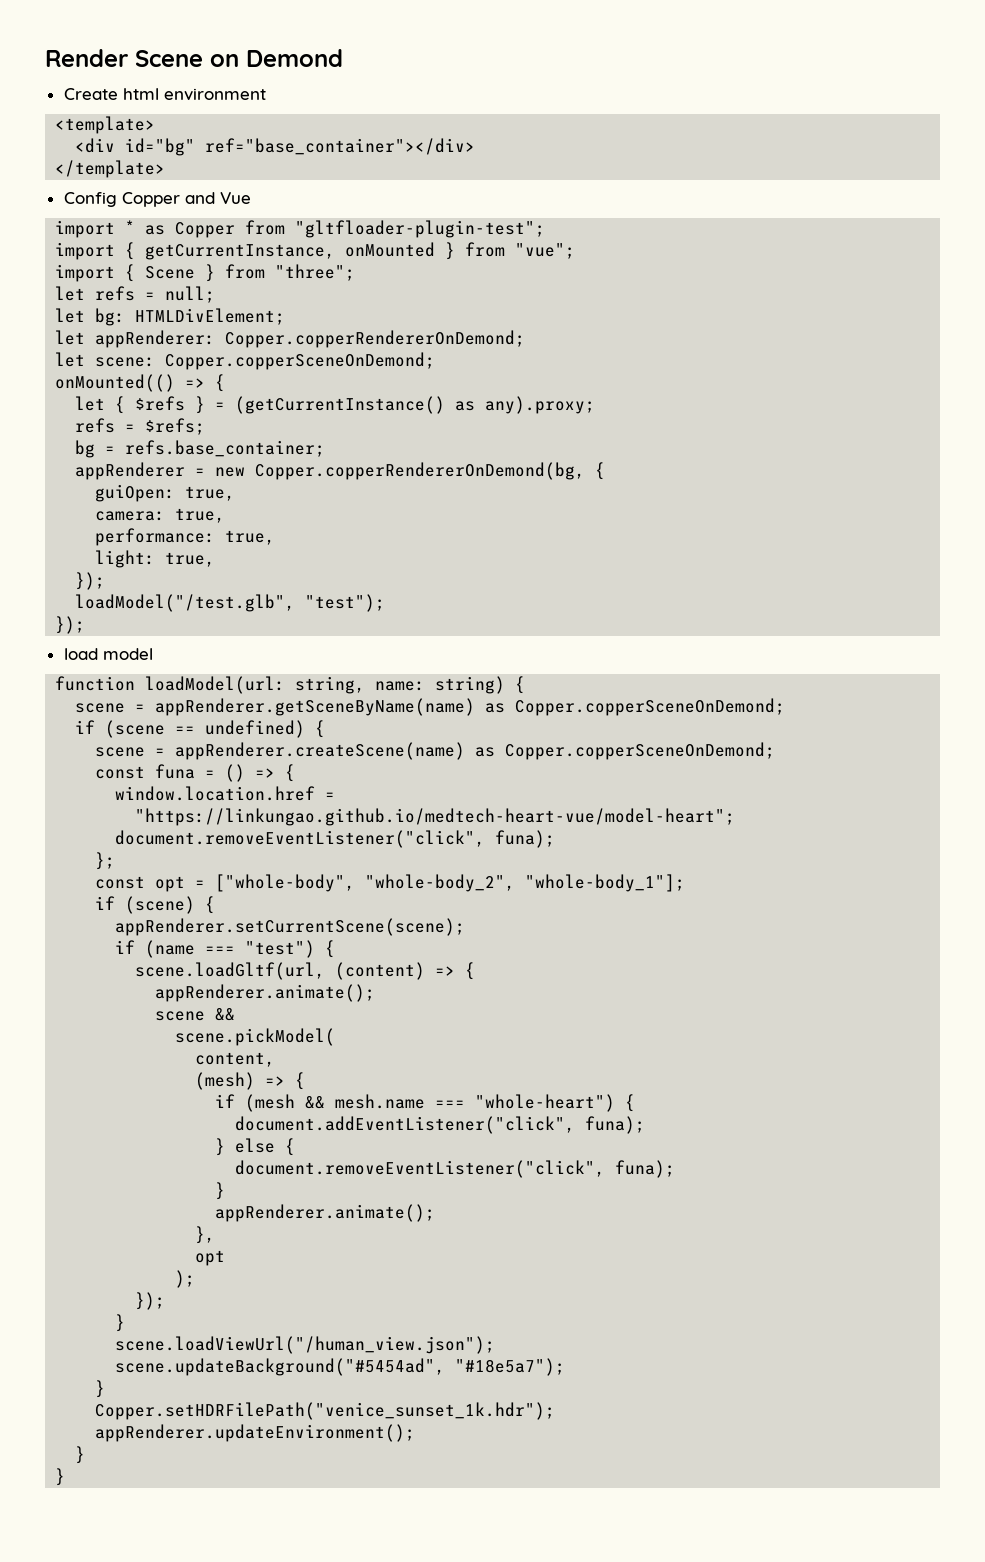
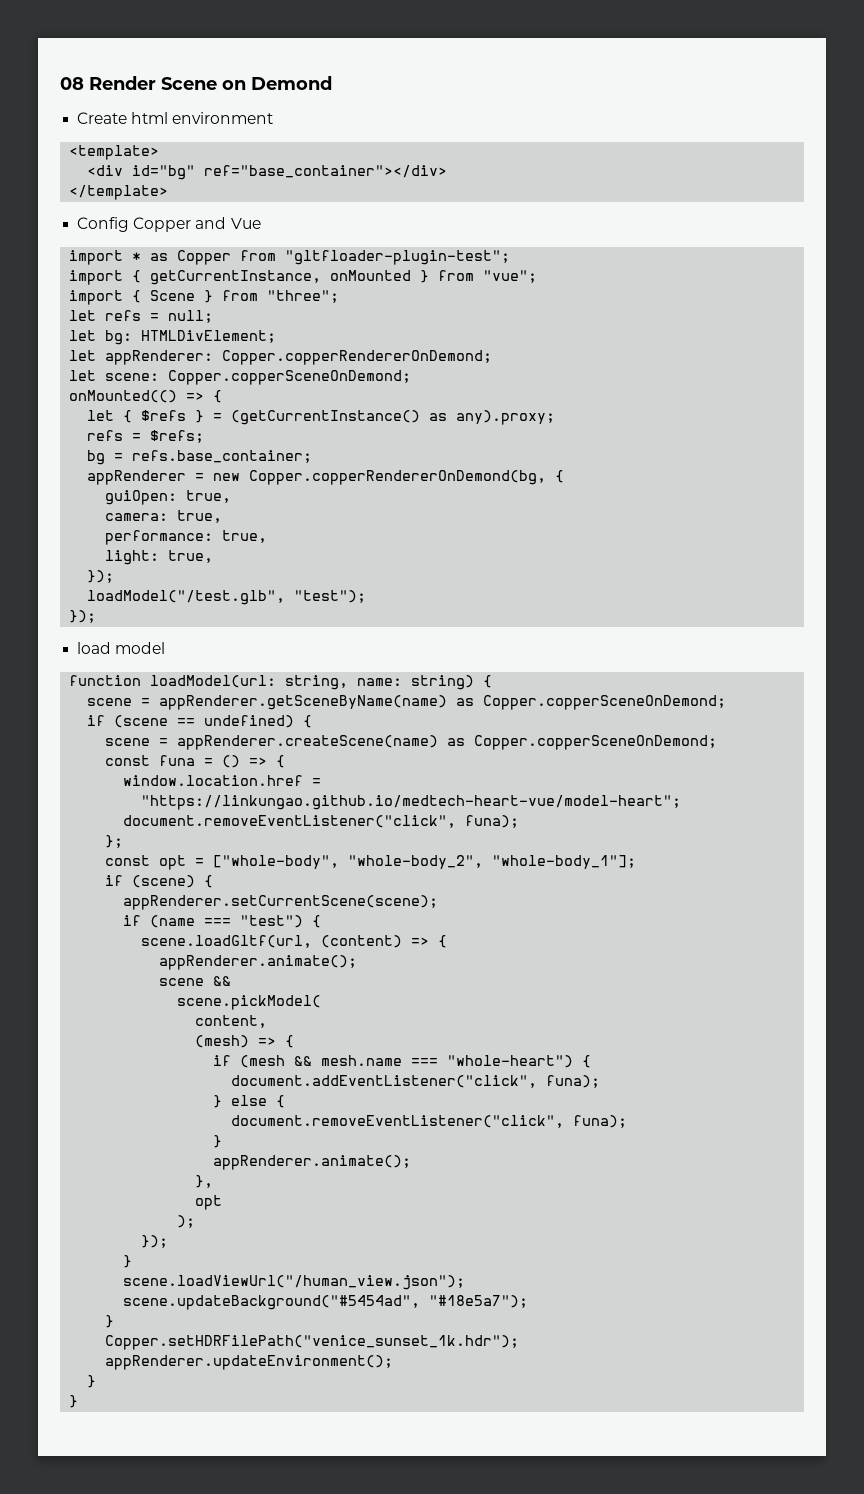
- Render Scene on Demond
+ 08 Render Scene on Demond

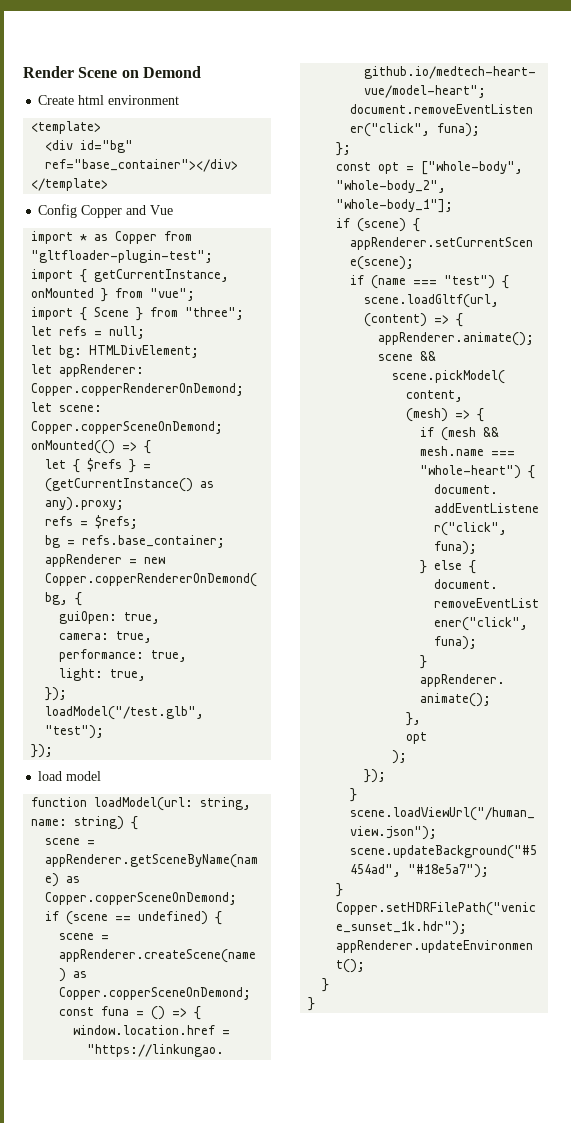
- 08 Render Scene on Demond
+ Render Scene on Demond

